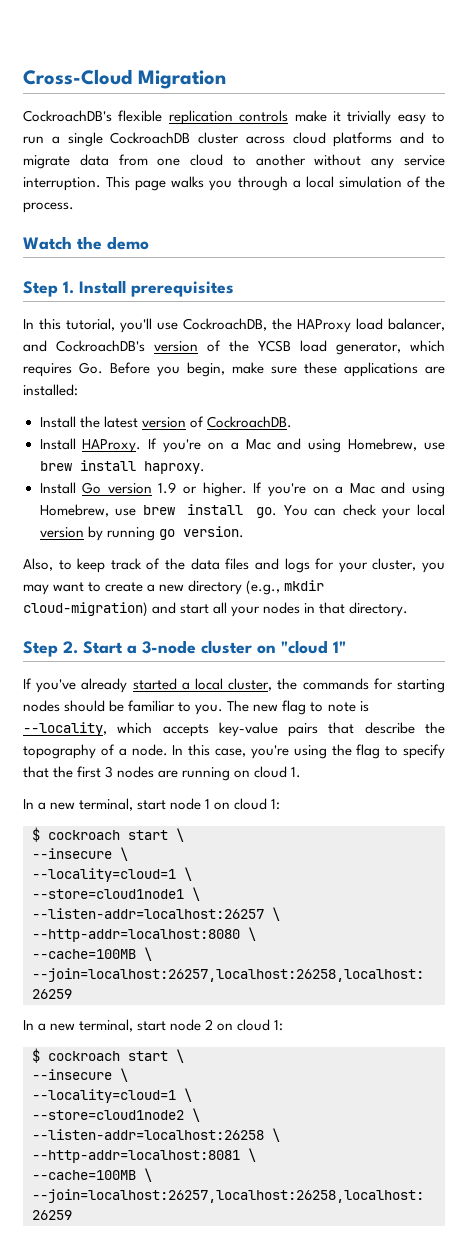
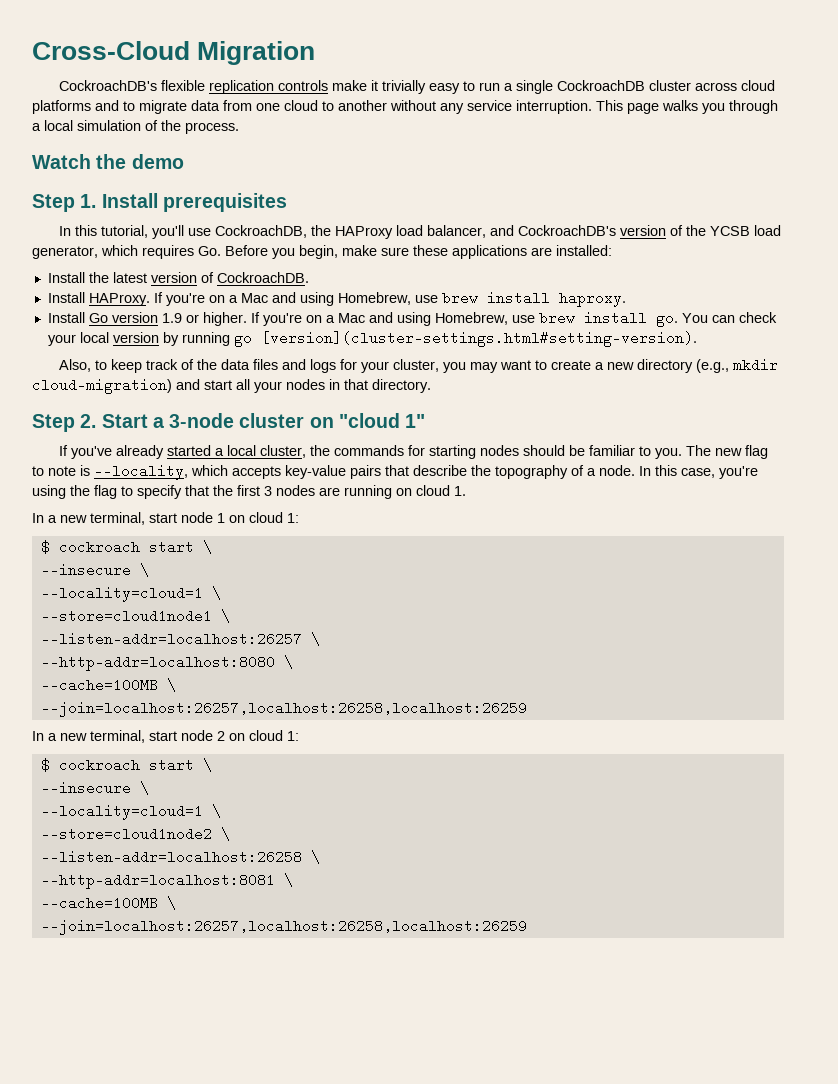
- You can check your local version by running go version.
+ You can check your local version by running go [version](cluster-settings.html#setting-version).

